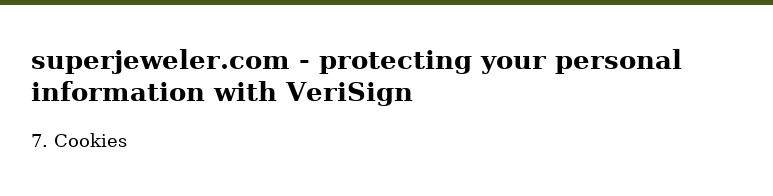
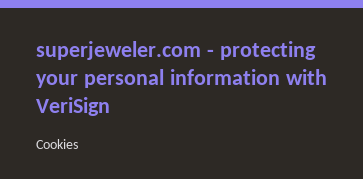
- 7. Cookies
+ Cookies

